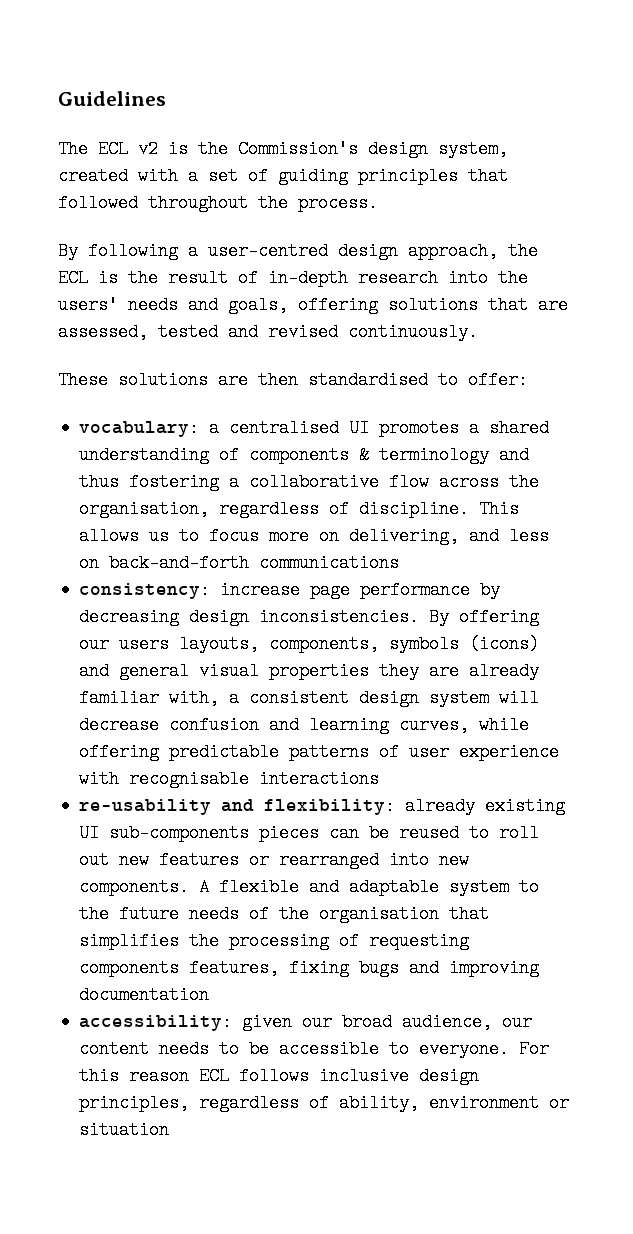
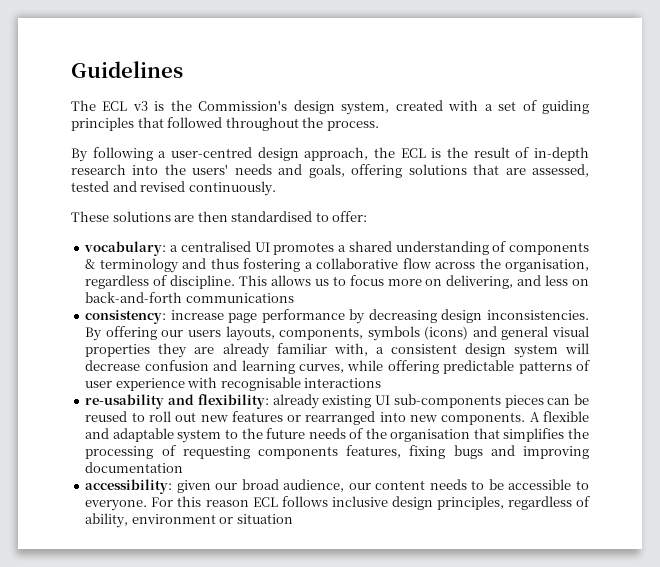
- The ECL v2 is the Commission's design system, created with a set of guiding principles that followed throughout the process.
+ The ECL v3 is the Commission's design system, created with a set of guiding principles that followed throughout the process.

